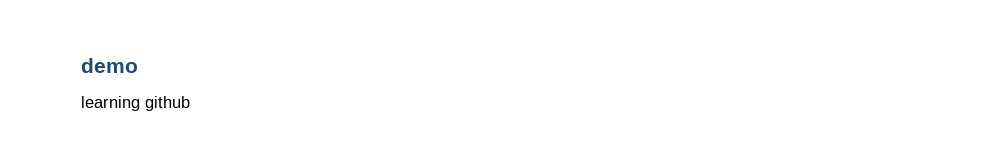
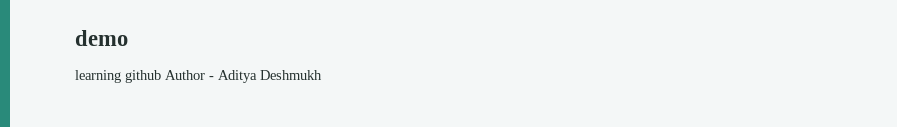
- learning github
+ learning github Author - Aditya Deshmukh

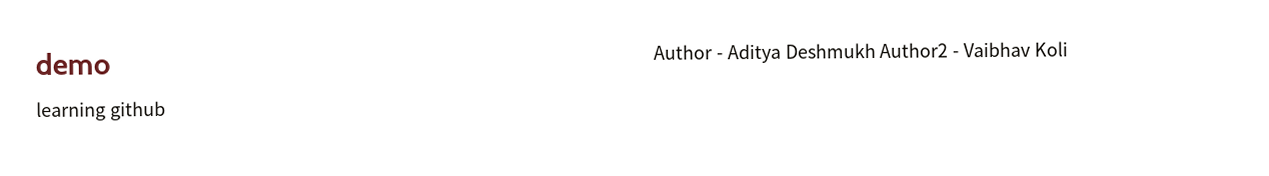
- learning github Author - Aditya Deshmukh
+ learning github
+ Author - Aditya Deshmukh Author2 - Vaibhav Koli

